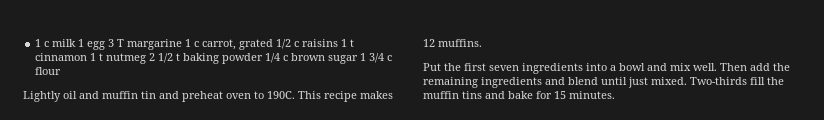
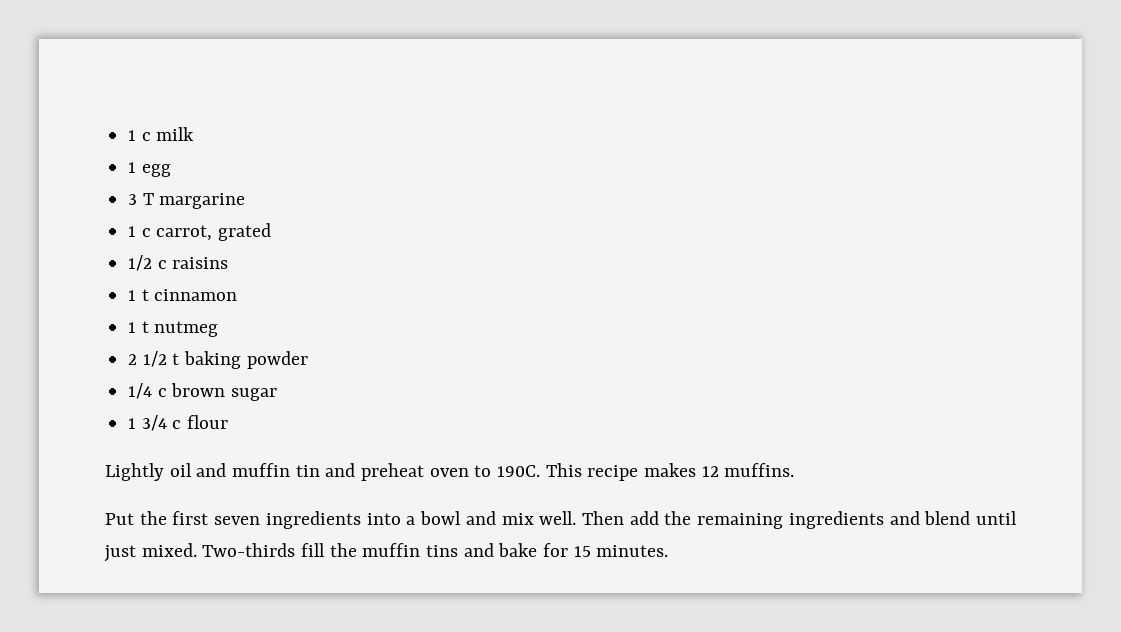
- 1 c milk 1 egg 3 T margarine 1 c carrot, grated 1/2 c raisins 1 t cinnamon 1 t nutmeg 2 1/2 t baking powder 1/4 c brown sugar 1 3/4 c flour
+ 1 c milk
+ 1 egg
+ 3 T margarine
+ 1 c carrot, grated
+ 1/2 c raisins
+ 1 t cinnamon
+ 1 t nutmeg
+ 2 1/2 t baking powder
+ 1/4 c brown sugar
+ 1 3/4 c flour

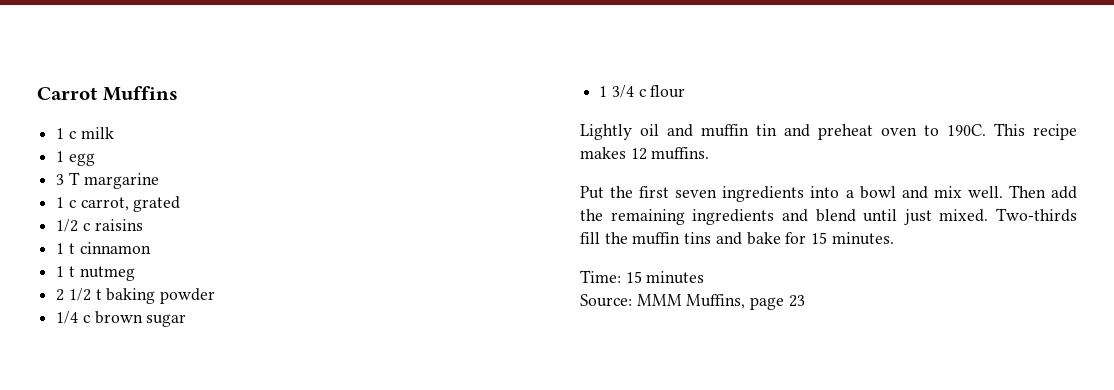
+ Carrot Muffins
+ Time: 15 minutes
+ Source: MMM Muffins, page 23

